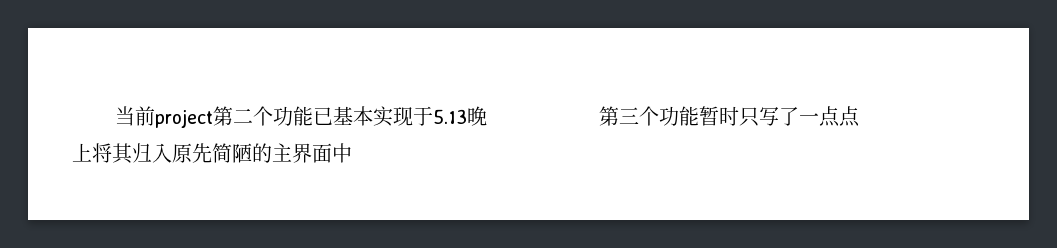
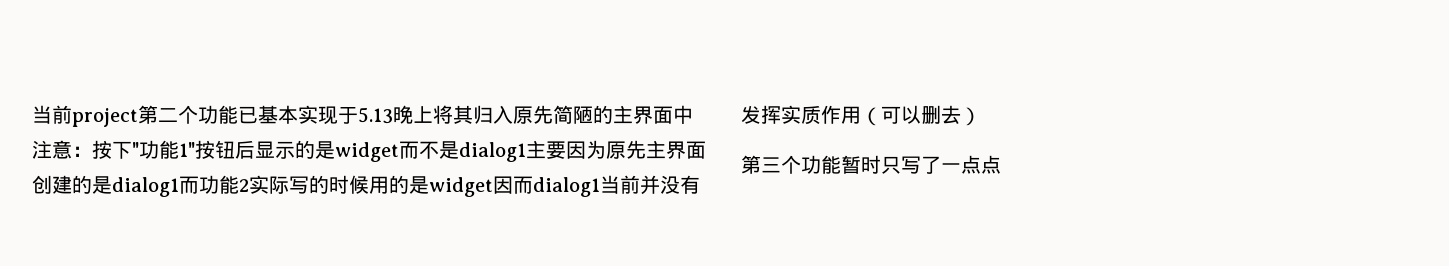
- 当前project第二个功能已基本实现于5.13晚上将其归入原先简陋的主界面中
+ 当前project第二个功能已基本实现于5.13晚上将其归入原先简陋的主界面中注意：按下"功能1"按钮后显示的是widget而不是dialog1主要因为原先主界面创建的是dialog1而功能2实际写的时候用的是widget因而dialog1当前并没有发挥实质作用（可以删去）

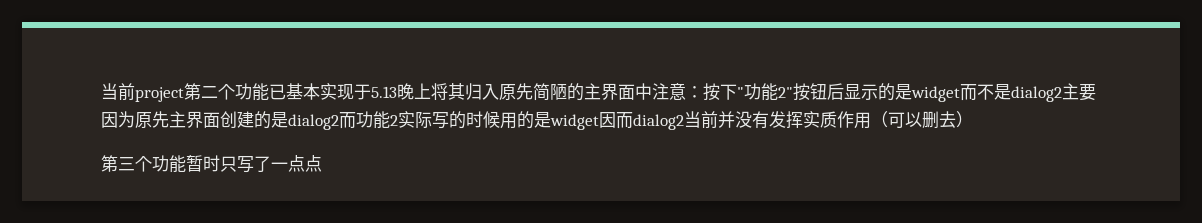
- 当前project第二个功能已基本实现于5.13晚上将其归入原先简陋的主界面中注意：按下"功能1"按钮后显示的是widget而不是dialog1主要因为原先主界面创建的是dialog1而功能2实际写的时候用的是widget因而dialog1当前并没有发挥实质作用（可以删去）
+ 当前project第二个功能已基本实现于5.13晚上将其归入原先简陋的主界面中注意：按下"功能2"按钮后显示的是widget而不是dialog2主要因为原先主界面创建的是dialog2而功能2实际写的时候用的是widget因而dialog2当前并没有发挥实质作用（可以删去）

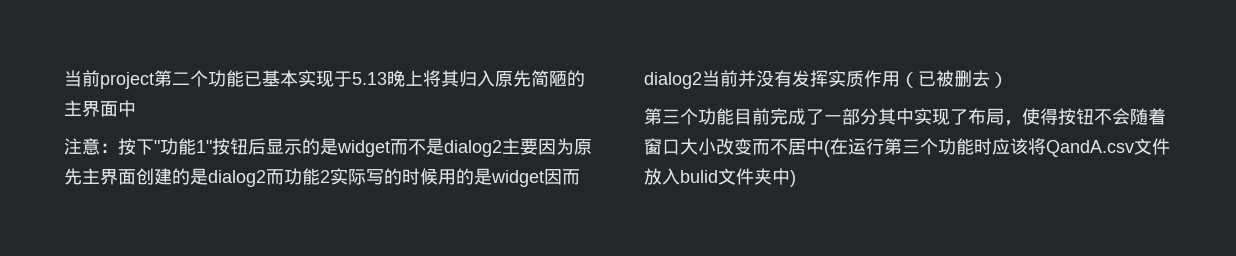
- 当前project第二个功能已基本实现于5.13晚上将其归入原先简陋的主界面中注意：按下"功能2"按钮后显示的是widget而不是dialog2主要因为原先主界面创建的是dialog2而功能2实际写的时候用的是widget因而dialog2当前并没有发挥实质作用（可以删去）
+ 当前project第二个功能已基本实现于5.13晚上将其归入原先简陋的主界面中
+ 注意：按下"功能1"按钮后显示的是widget而不是dialog2主要因为原先主界面创建的是dialog2而功能2实际写的时候用的是widget因而dialog2当前并没有发挥实质作用（已被删去）
- 第三个功能暂时只写了一点点
+ 第三个功能目前完成了一部分其中实现了布局，使得按钮不会随着窗口大小改变而不居中(在运行第三个功能时应该将QandA.csv文件放入bulid文件夹中)

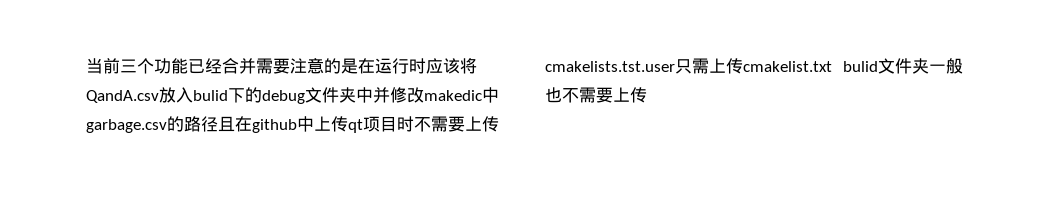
- 当前project第二个功能已基本实现于5.13晚上将其归入原先简陋的主界面中
- 注意：按下"功能1"按钮后显示的是widget而不是dialog2主要因为原先主界面创建的是dialog2而功能2实际写的时候用的是widget因而dialog2当前并没有发挥实质作用（已被删去）
- 第三个功能目前完成了一部分其中实现了布局，使得按钮不会随着窗口大小改变而不居中(在运行第三个功能时应该将QandA.csv文件放入bulid文件夹中)
+ 当前三个功能已经合并需要注意的是在运行时应该将QandA.csv放入bulid下的debug文件夹中并修改makedic中garbage.csv的路径且在github中上传qt项目时不需要上传cmakelists.tst.user只需上传cmakelist.txt bulid文件夹一般也不需要上传

